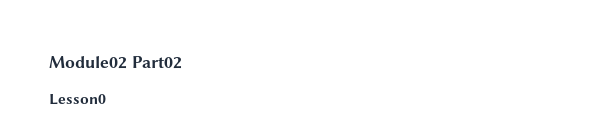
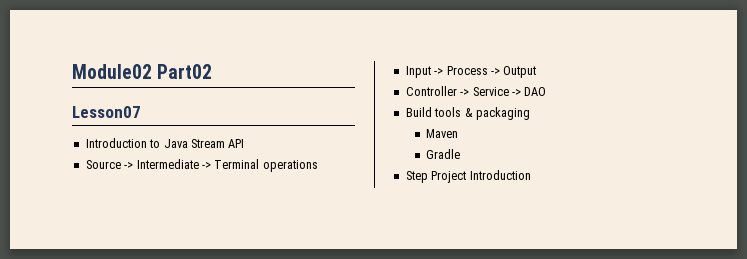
- Lesson0
+ Lesson07
+ Introduction to Java Stream API
+ Source -> Intermediate -> Terminal operations
+ Input -> Process -> Output
+ Controller -> Service -> DAO
+ Build tools & packaging
+ Maven
+ Gradle
+ Step Project Introduction

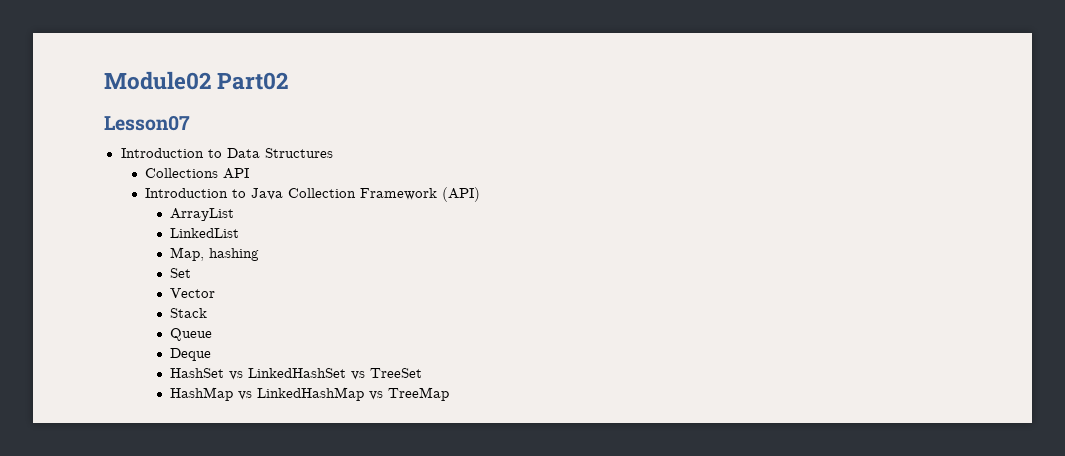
- Introduction to Java Stream API
- Source -> Intermediate -> Terminal operations
- Input -> Process -> Output
- Controller -> Service -> DAO
- Build tools & packaging
- Maven
- Gradle
- Step Project Introduction
+ Introduction to Data Structures
+ Collections API
+ Introduction to Java Collection Framework (API)
+ ArrayList
+ LinkedList
+ Map, hashing
+ Set
+ Vector
+ Stack
+ Queue
+ Deque
+ HashSet vs LinkedHashSet vs TreeSet
+ HashMap vs LinkedHashMap vs TreeMap

